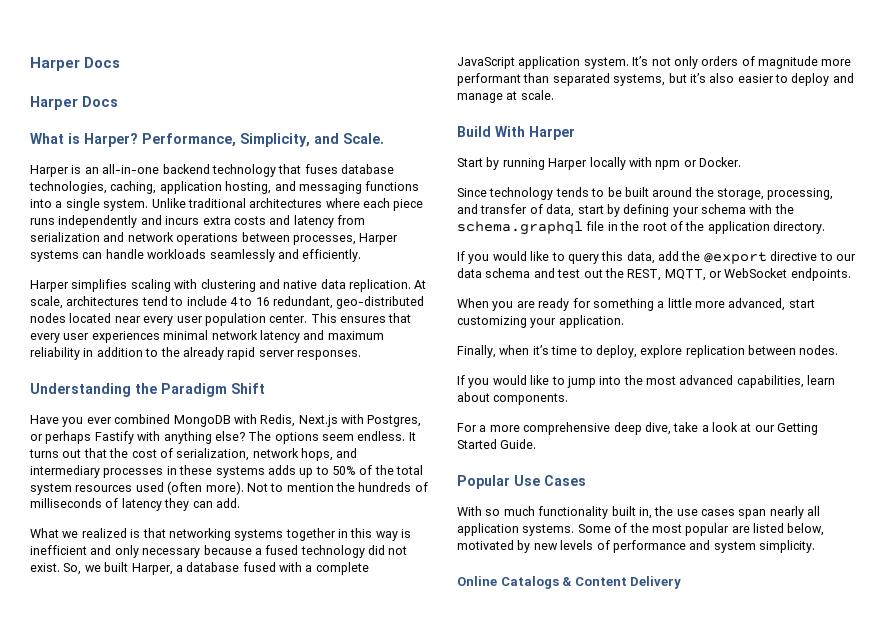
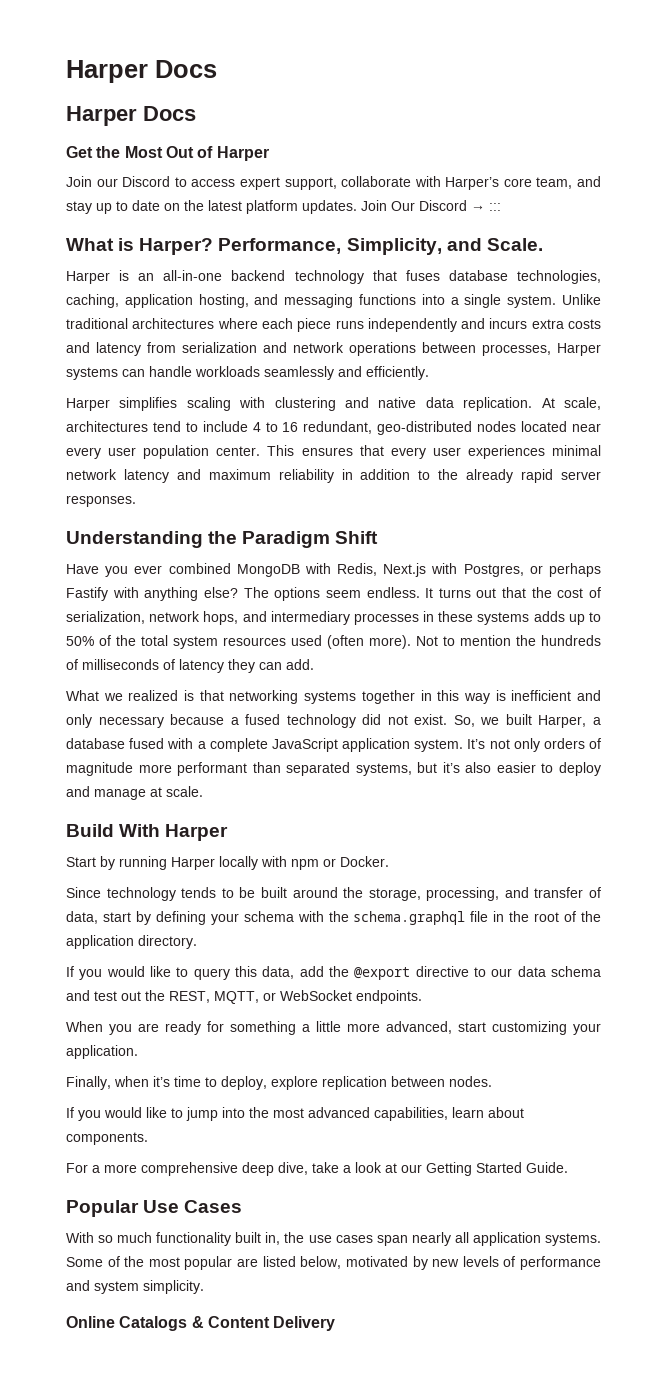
+ Get the Most Out of Harper
+ Join our Discord to access expert support, collaborate with Harper’s core team, and stay up to date on the latest platform updates. Join Our Discord → :::

